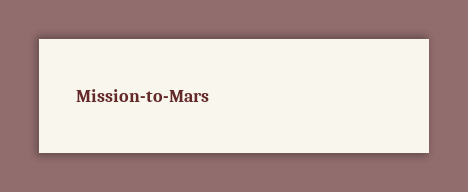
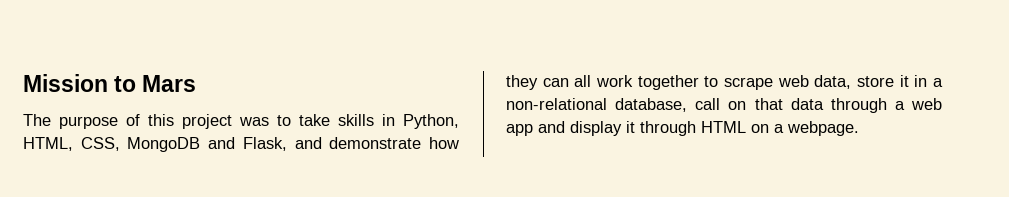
- Mission-to-Mars
+ Mission to Mars
+ The purpose of this project was to take skills in Python, HTML, CSS, MongoDB and Flask, and demonstrate how they can all work together to scrape web data, store it in a non-relational database, call on that data through a web app and display it through HTML on a webpage.

